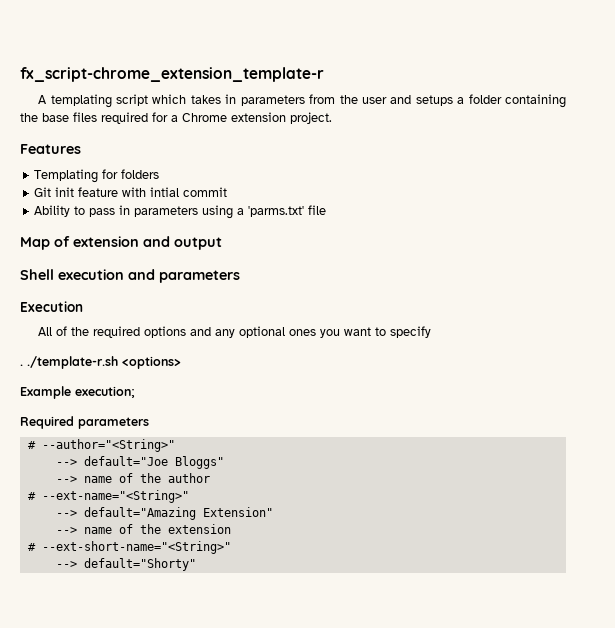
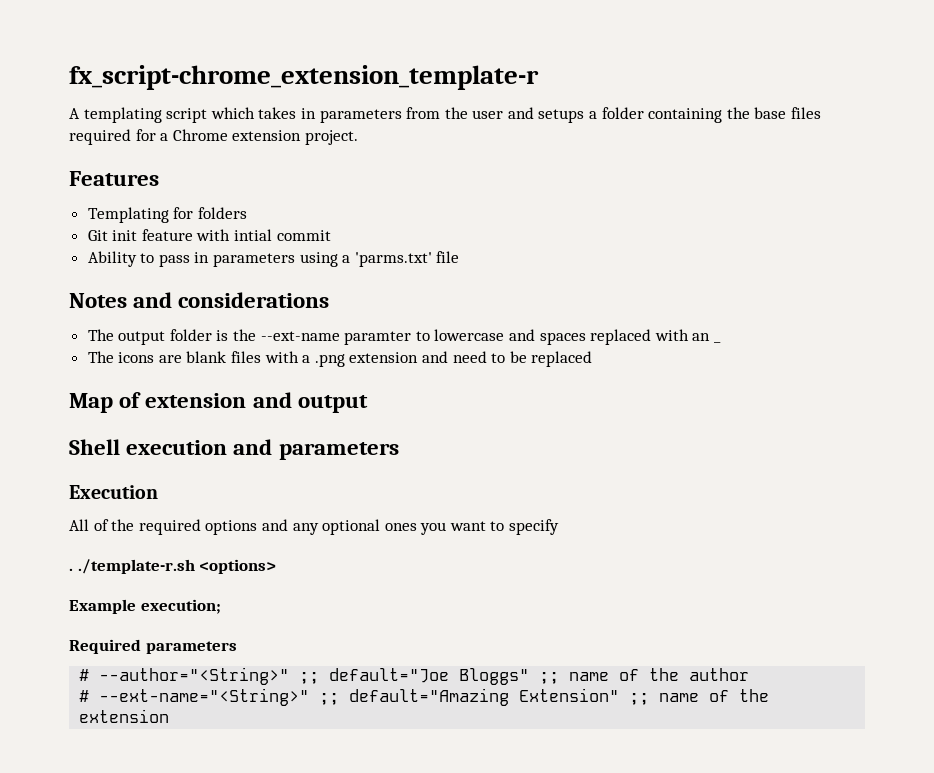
+ Notes and considerations
+ The output folder is the --ext-name paramter to lowercase and spaces replaced with an _
+ The icons are blank files with a .png extension and need to be replaced
- # --author="<String>"
- --> default="Joe Bloggs"
- --> name of the author
+ # --author="<String>" ;; default="Joe Bloggs" ;; name of the author
- # --ext-name="<String>"
- --> default="Amazing Extension"
- --> name of the extension
+ # --ext-name="<String>" ;; default="Amazing Extension" ;; name of the extension
- # --ext-short-name="<String>"
- --> default="Shorty"

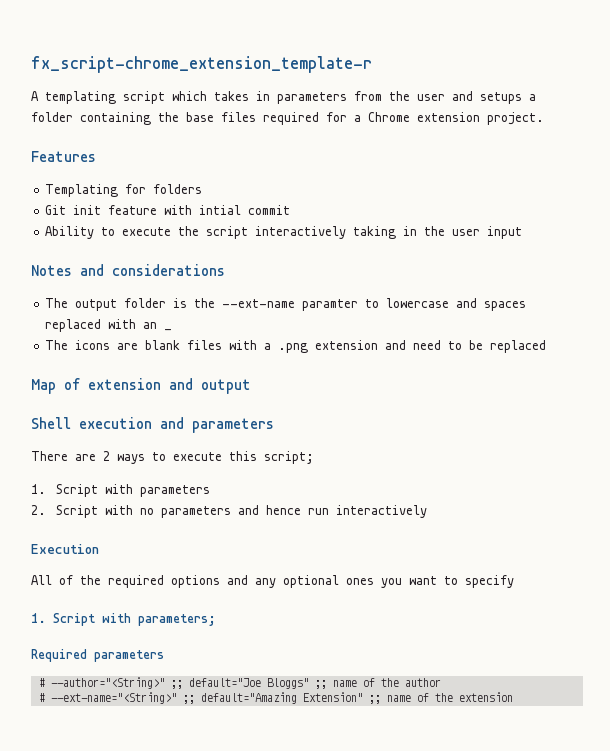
- Ability to pass in parameters using a 'parms.txt' file
+ Ability to execute the script interactively taking in the user input
+ There are 2 ways to execute this script;
+ 1. Script with parameters
+ 2. Script with no parameters and hence run interactively
- . ./template-r.sh <options>
- Example execution;
+ 1. Script with parameters;

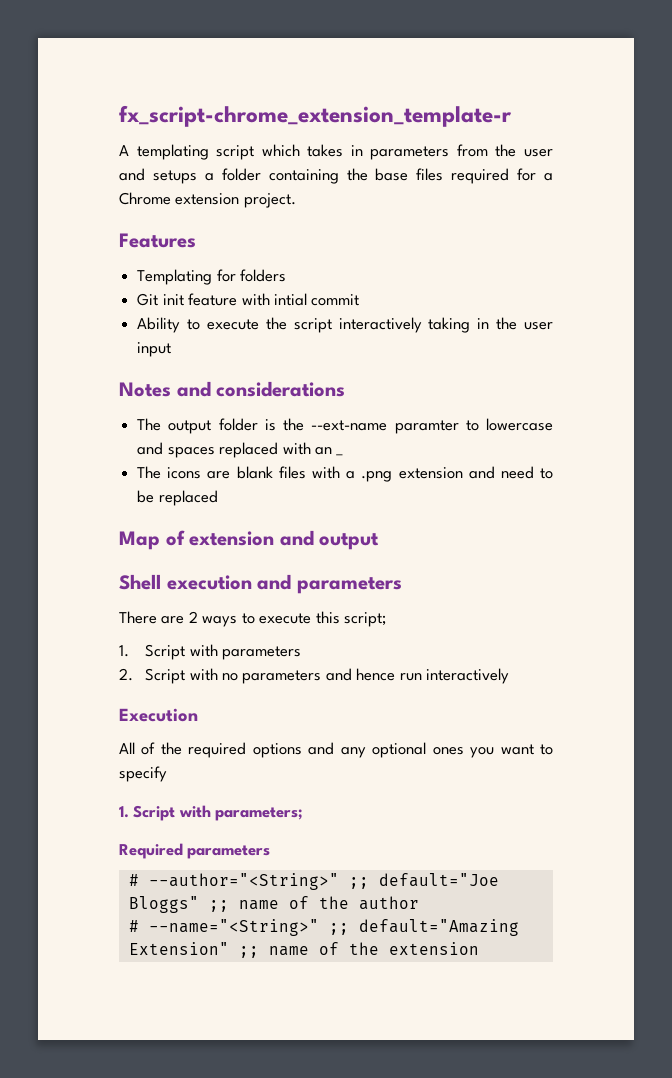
- # --ext-name="<String>" ;; default="Amazing Extension" ;; name of the extension
+ # --name="<String>" ;; default="Amazing Extension" ;; name of the extension

